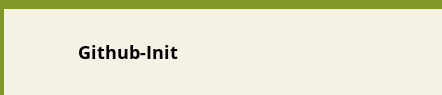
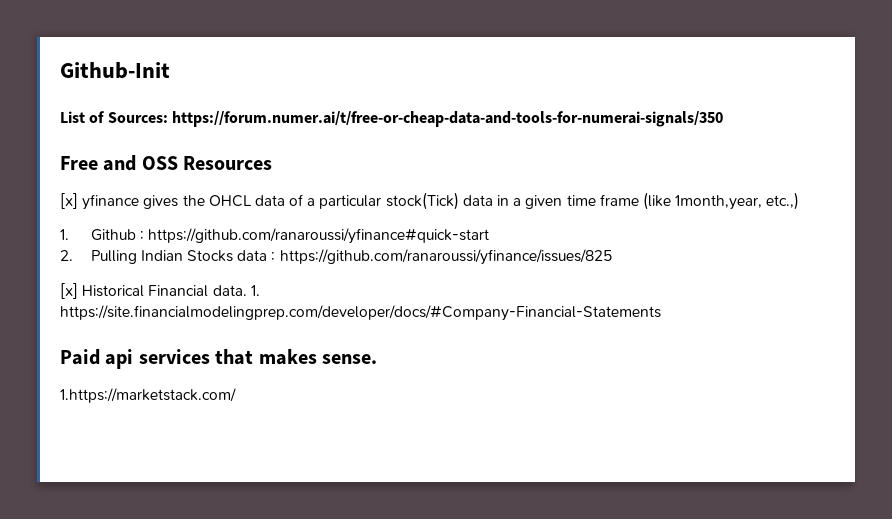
+ List of Sources: https://forum.numer.ai/t/free-or-cheap-data-and-tools-for-numerai-signals/350
+ Free and OSS Resources
+ [x] yfinance gives the OHCL data of a particular stock(Tick) data in a given time frame (like 1month,year, etc.,)
+ 1. Github : https://github.com/ranaroussi/yfinance#quick-start
+ 2. Pulling Indian Stocks data : https://github.com/ranaroussi/yfinance/issues/825
+ [x] Historical Financial data. 1. https://site.financialmodelingprep.com/developer/docs/#Company-Financial-Statements
+ Paid api services that makes sense.
+ 1.https://marketstack.com/

